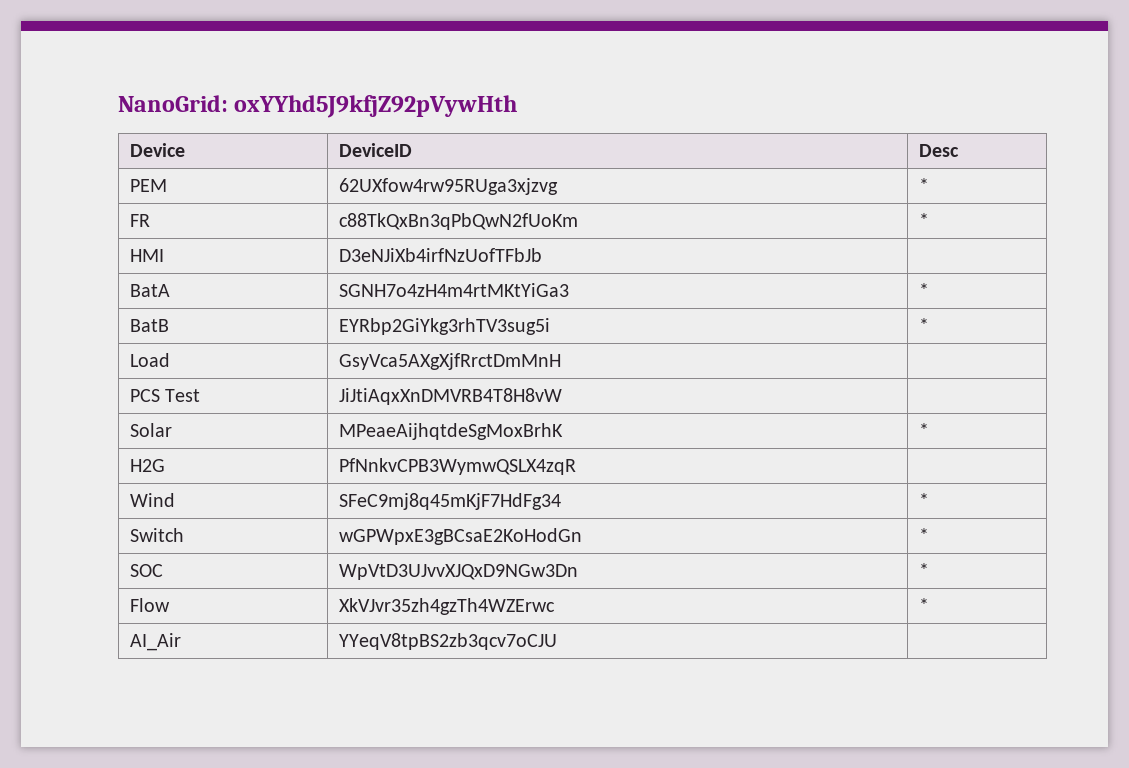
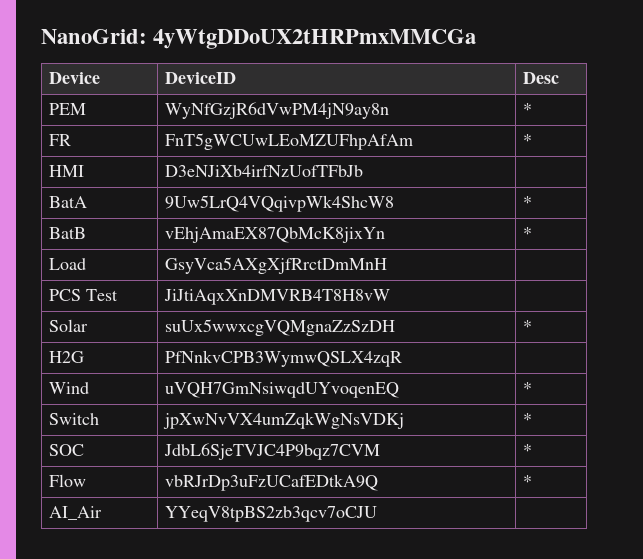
- NanoGrid: oxYYhd5J9kfjZ92pVywHth
+ NanoGrid: 4yWtgDDoUX2tHRPmxMMCGa
- PEM | 62UXfow4rw95RUga3xjzvg | *
+ PEM | WyNfGzjR6dVwPM4jN9ay8n | *
- FR | c88TkQxBn3qPbQwN2fUoKm | *
+ FR | FnT5gWCUwLEoMZUFhpAfAm | *
- BatA | SGNH7o4zH4m4rtMKtYiGa3 | *
+ BatA | 9Uw5LrQ4VQqivpWk4ShcW8 | *
- BatB | EYRbp2GiYkg3rhTV3sug5i | *
+ BatB | vEhjAmaEX87QbMcK8jixYn | *
- Solar | MPeaeAijhqtdeSgMoxBrhK | *
+ Solar | suUx5wwxcgVQMgnaZzSzDH | *
- Wind | SFeC9mj8q45mKjF7HdFg34 | *
+ Wind | uVQH7GmNsiwqdUYvoqenEQ | *
- Switch | wGPWpxE3gBCsaE2KoHodGn | *
+ Switch | jpXwNvVX4umZqkWgNsVDKj | *
- SOC | WpVtD3UJvvXJQxD9NGw3Dn | *
+ SOC | JdbL6SjeTVJC4P9bqz7CVM | *
- Flow | XkVJvr35zh4gzTh4WZErwc | *
+ Flow | vbRJrDp3uFzUCafEDtkA9Q | *

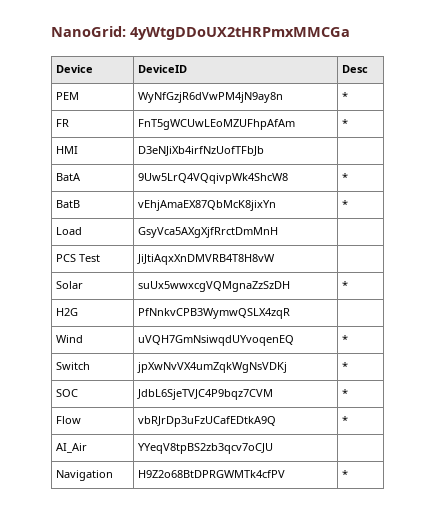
+ Navigation | H9Z2o68BtDPRGWMTk4cfPV | *

